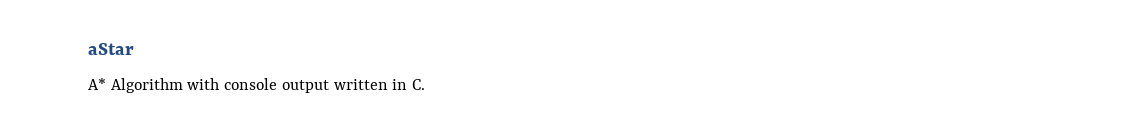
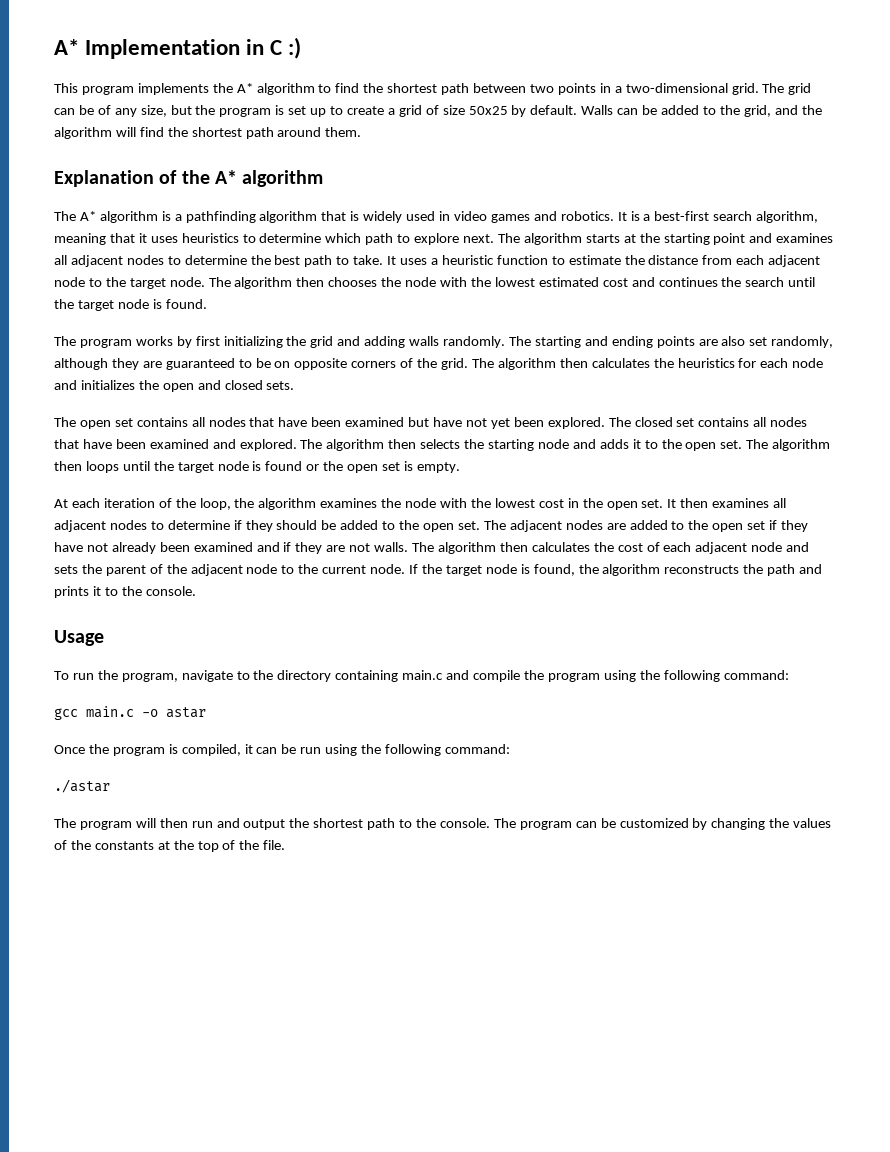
- aStar
- A* Algorithm with console output written in C.
+ A* Implementation in C :)
+ This program implements the A* algorithm to find the shortest path between two points in a two-dimensional grid. The grid can be of any size, but the program is set up to create a grid of size 50x25 by default. Walls can be added to the grid, and the algorithm will find the shortest path around them.
+ Explanation of the A* algorithm
+ The A* algorithm is a pathfinding algorithm that is widely used in video games and robotics. It is a best-first search algorithm, meaning that it uses heuristics to determine which path to explore next. The algorithm starts at the starting point and examines all adjacent nodes to determine the best path to take. It uses a heuristic function to estimate the distance from each adjacent node to the target node. The algorithm then chooses the node with the lowest estimated cost and continues the search until the target node is found.
+ The program works by first initializing the grid and adding walls randomly. The starting and ending points are also set randomly, although they are guaranteed to be on opposite corners of the grid. The algorithm then calculates the heuristics for each node and initializes the open and closed sets.
+ The open set contains all nodes that have been examined but have not yet been explored. The closed set contains all nodes that have been examined and explored. The algorithm then selects the starting node and adds it to the open set. The algorithm then loops until the target node is found or the open set is empty.
+ At each iteration of the loop, the algorithm examines the node with the lowest cost in the open set. It then examines all adjacent nodes to determine if they should be added to the open set. The adjacent nodes are added to the open set if they have not already been examined and if they are not walls. The algorithm then calculates the cost of each adjacent node and sets the parent of the adjacent node to the current node. If the target node is found, the algorithm reconstructs the path and prints it to the console.
+ Usage
+ To run the program, navigate to the directory containing main.c and compile the program using the following command:
+ gcc main.c -o astar
+ Once the program is compiled, it can be run using the following command:
+ ./astar
+ The program will then run and output the shortest path to the console. The program can be customized by changing the values of the constants at the top of the file.

